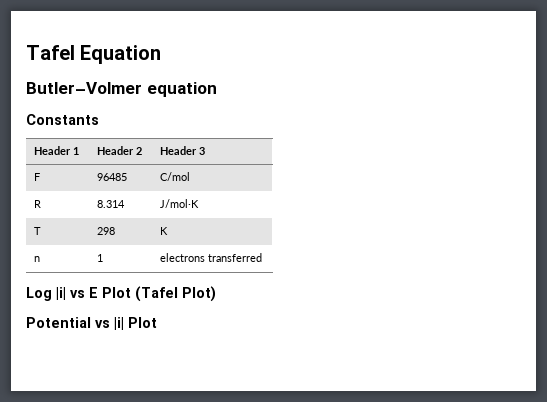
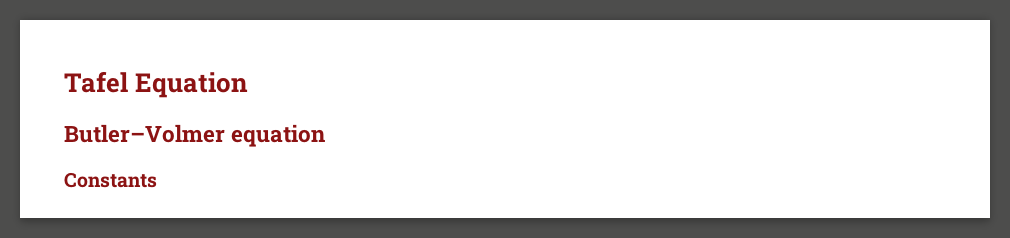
- Header 1 | Header 2 | Header 3
- F | 96485 | C/mol
- R | 8.314 | J/mol·K
- T | 298 | K
- n | 1 | electrons transferred
- Log |i| vs E Plot (Tafel Plot)
- Potential vs |i| Plot

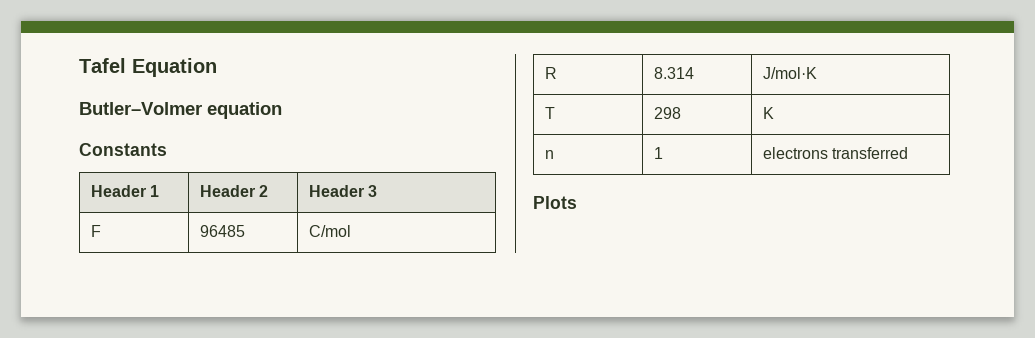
+ Header 1 | Header 2 | Header 3
+ F | 96485 | C/mol
+ R | 8.314 | J/mol·K
+ T | 298 | K
+ n | 1 | electrons transferred
+ Plots

